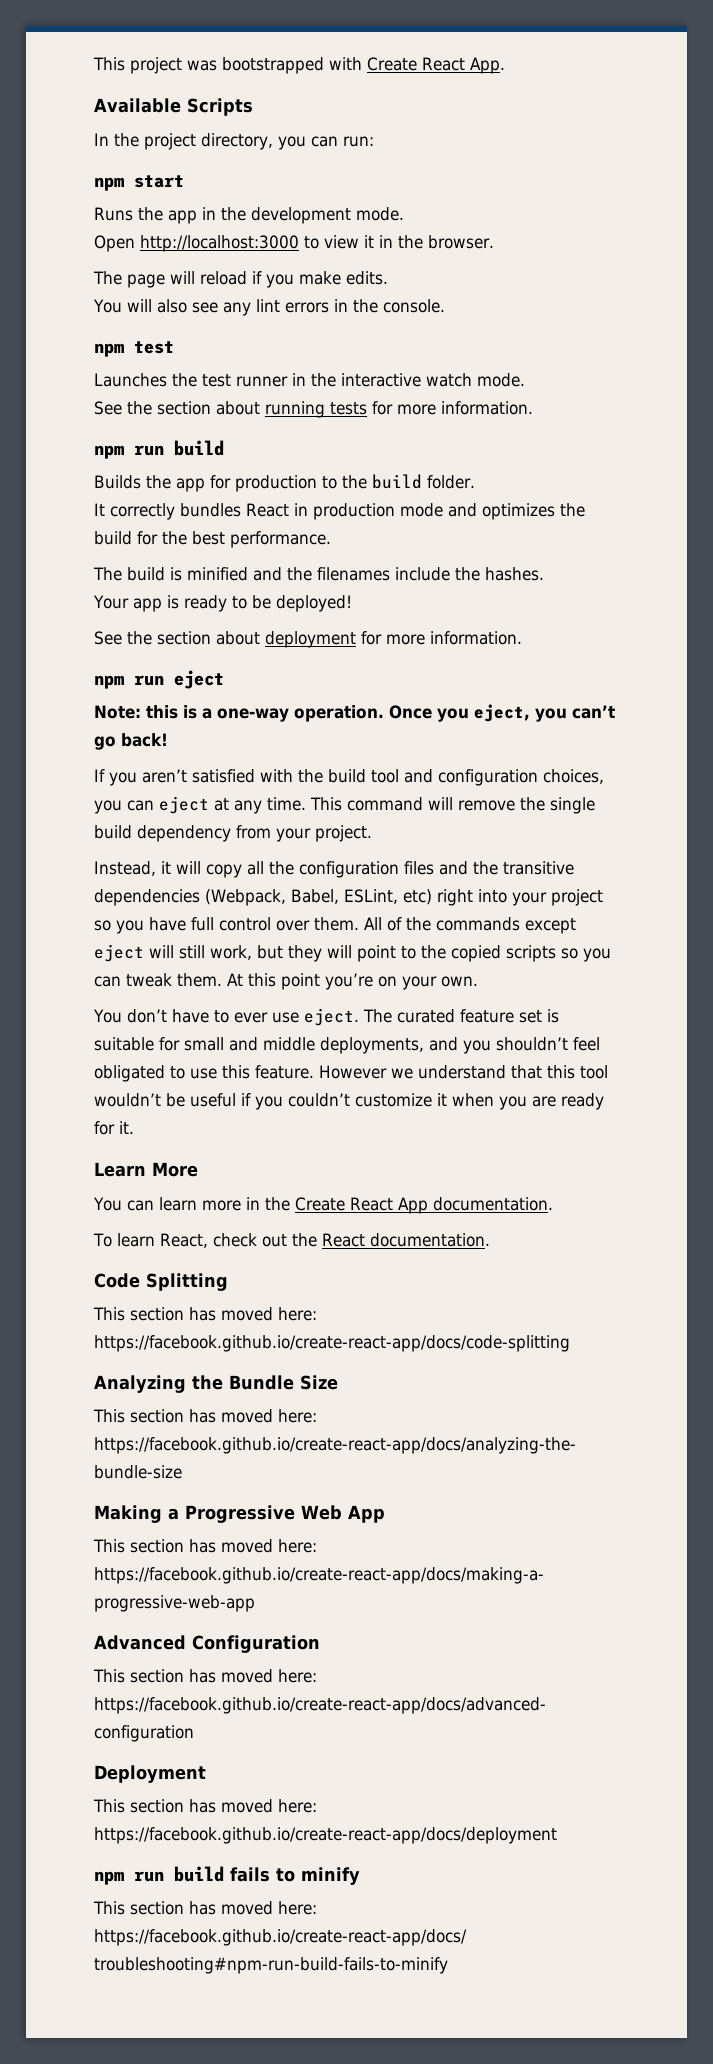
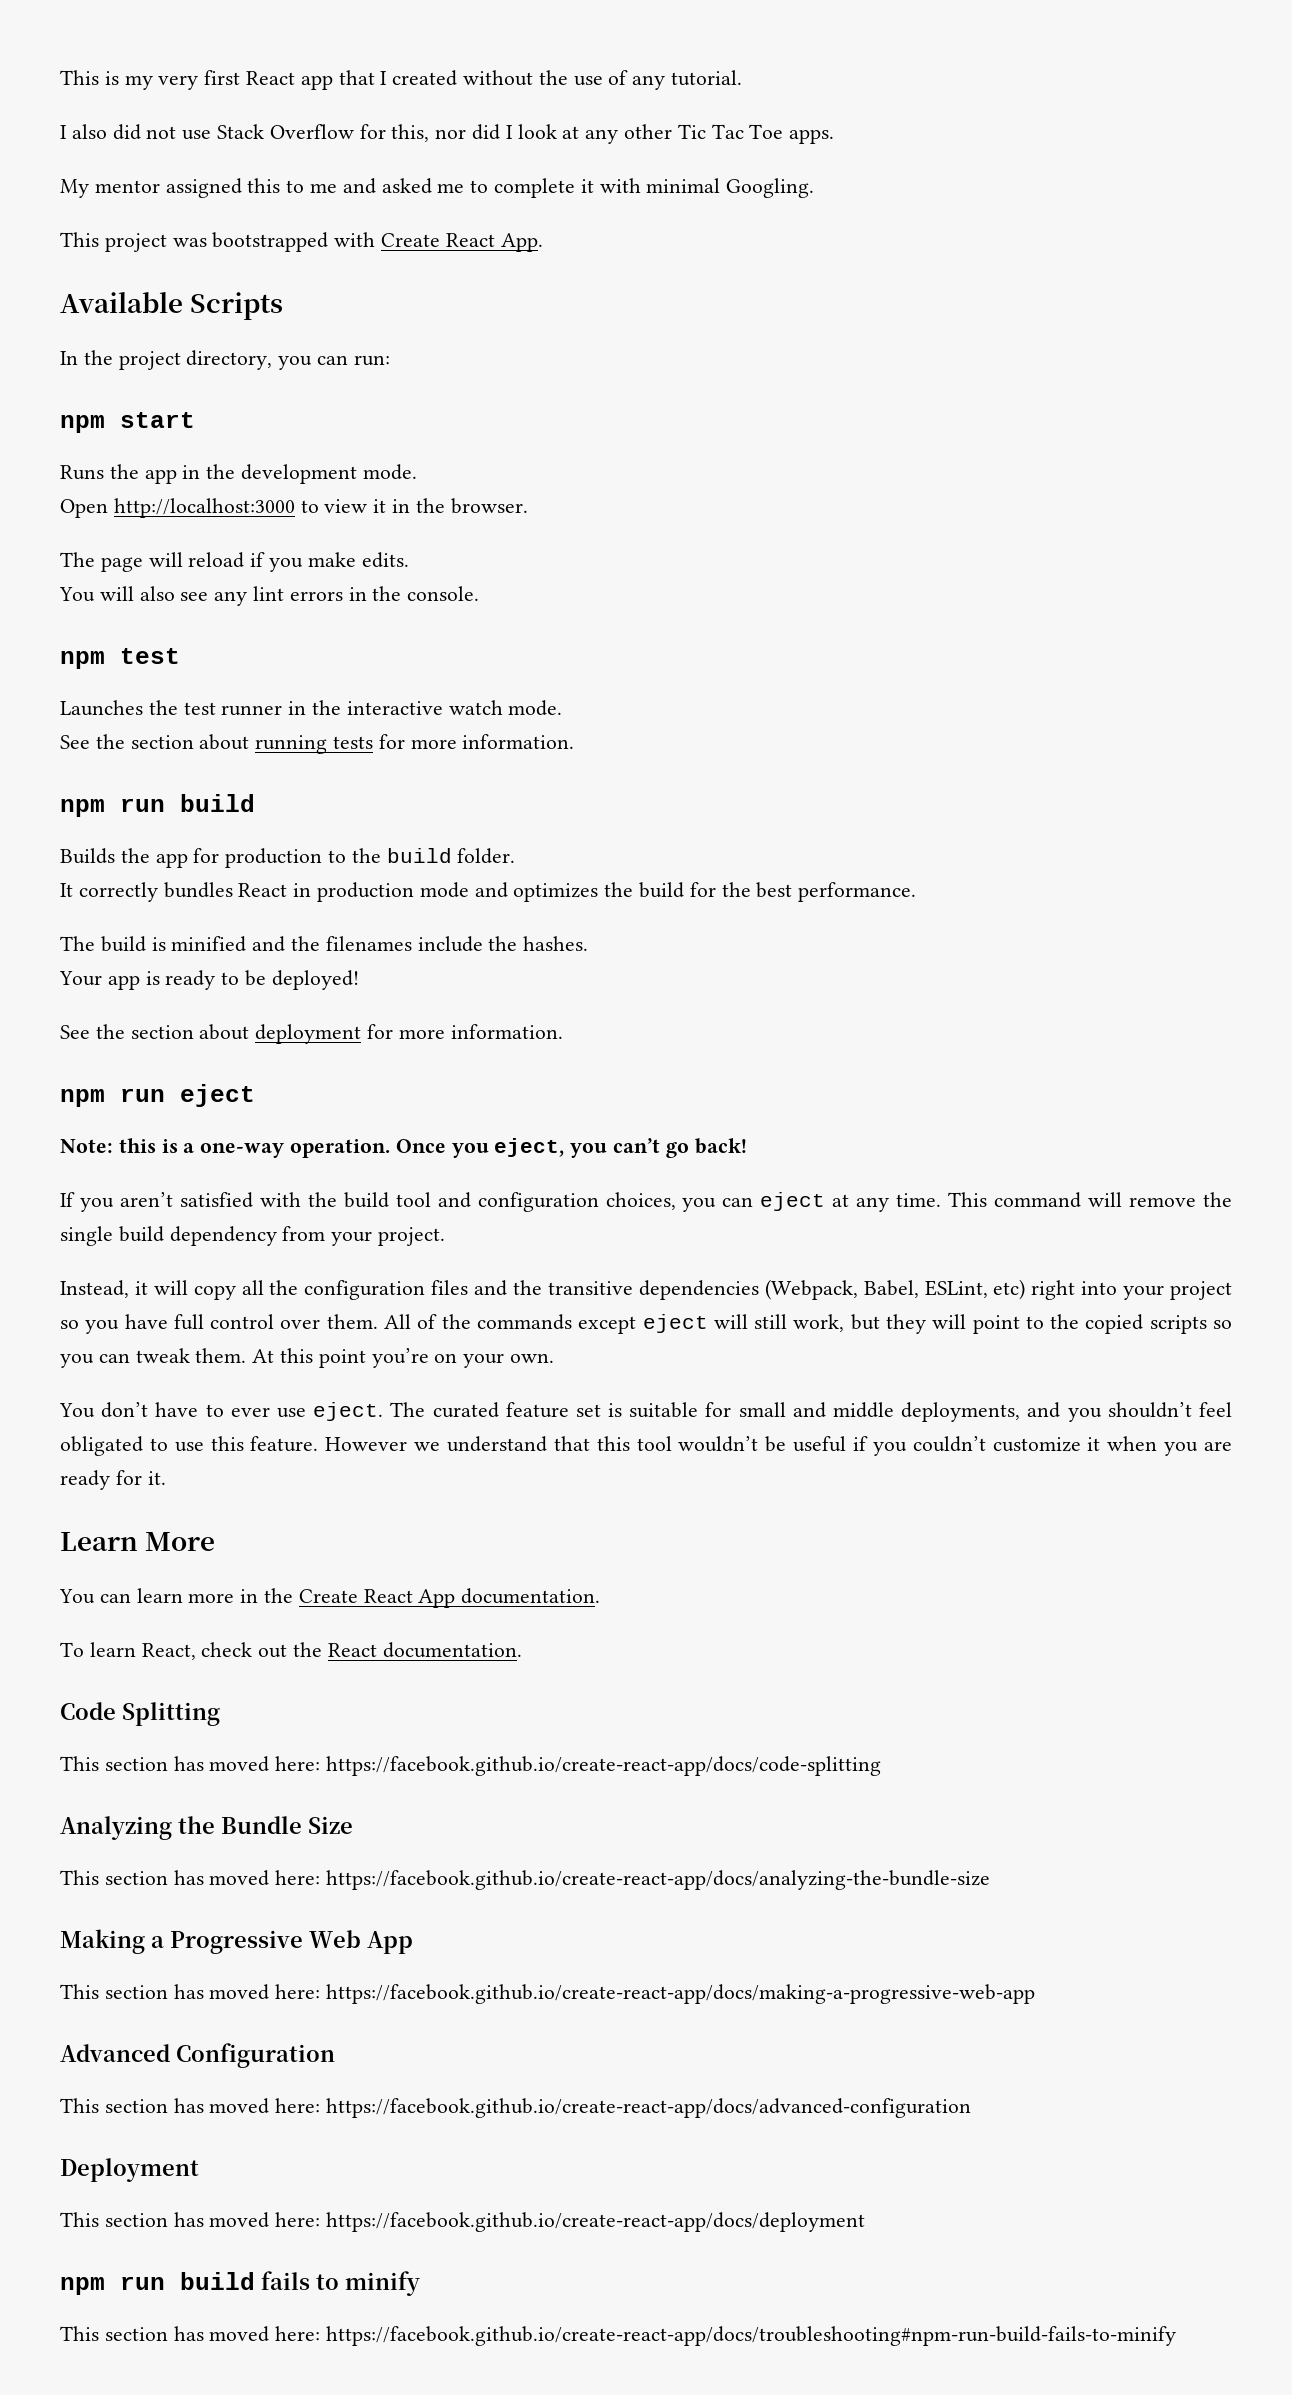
+ This is my very first React app that I created without the use of any tutorial.
+ I also did not use Stack Overflow for this, nor did I look at any other Tic Tac Toe apps.
+ My mentor assigned this to me and asked me to complete it with minimal Googling.

